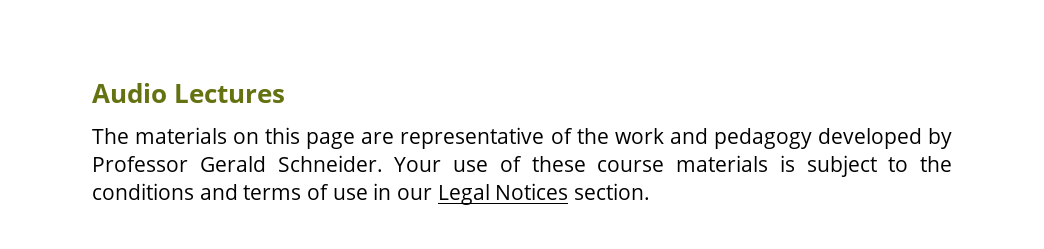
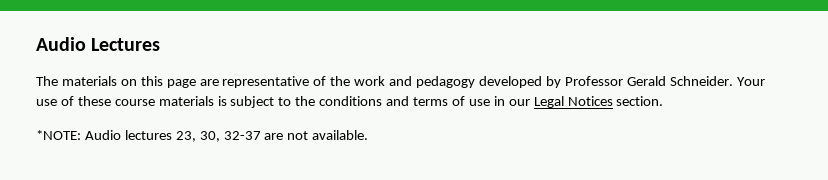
+ *NOTE: Audio lectures 23, 30, 32-37 are not available.

